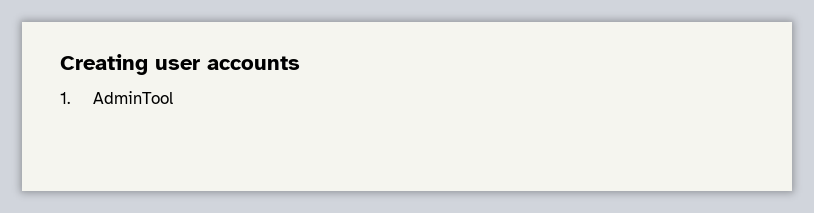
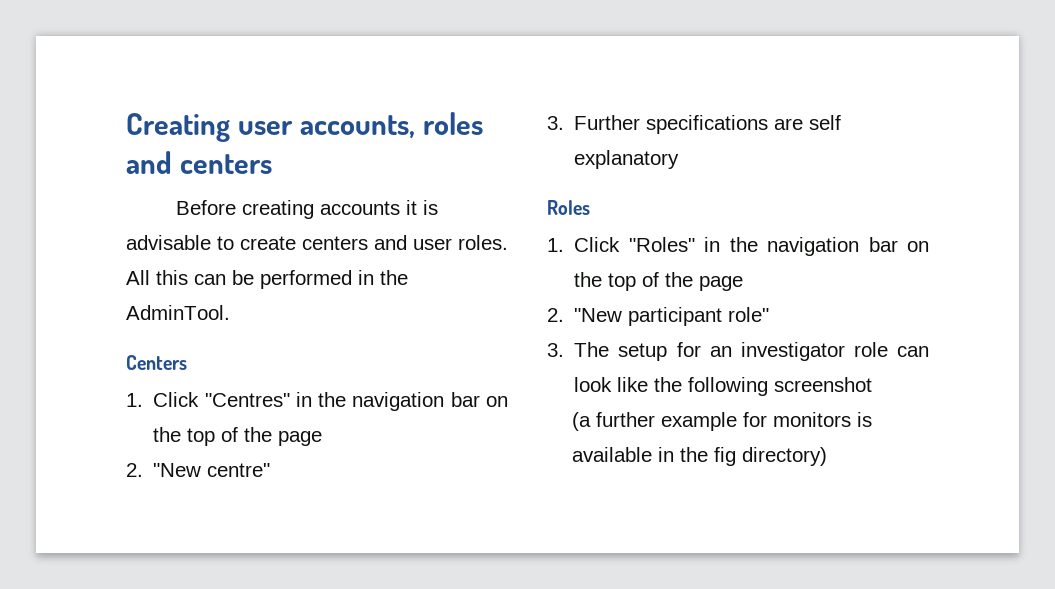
- Creating user accounts
- 1. AdminTool
+ Creating user accounts, roles and centers
+ Before creating accounts it is advisable to create centers and user roles. All this can be performed in the AdminTool.
+ Centers
+ 1. Click "Centres" in the navigation bar on the top of the page
+ 2. "New centre"
+ 3. Further specifications are self explanatory
+ Roles
+ 1. Click "Roles" in the navigation bar on the top of the page
+ 2. "New participant role"
+ 3. The setup for an investigator role can look like the following screenshot
+ (a further example for monitors is available in the fig directory)

